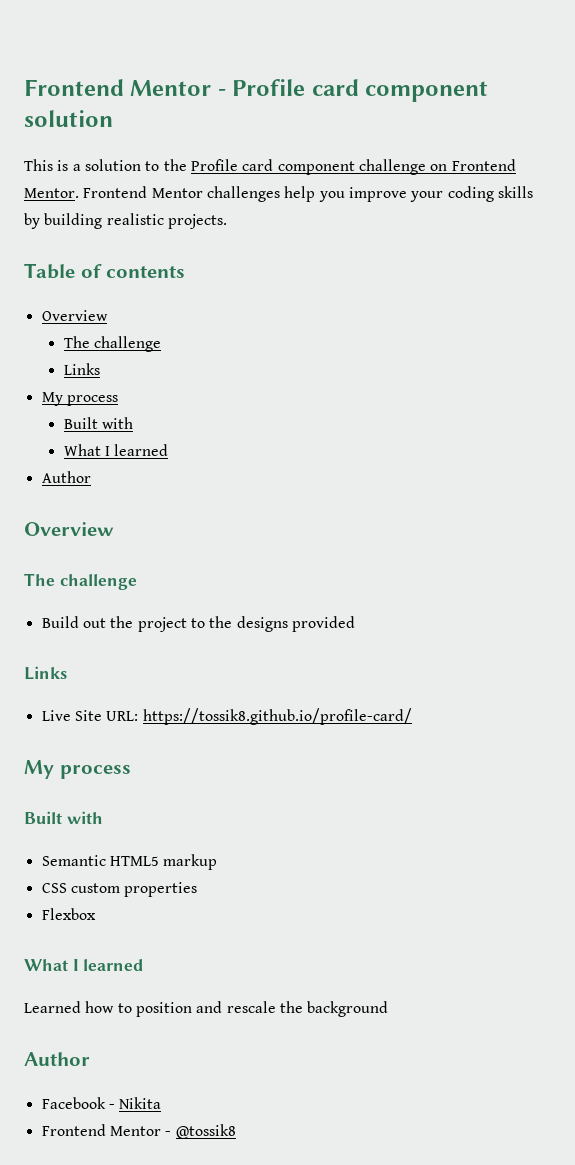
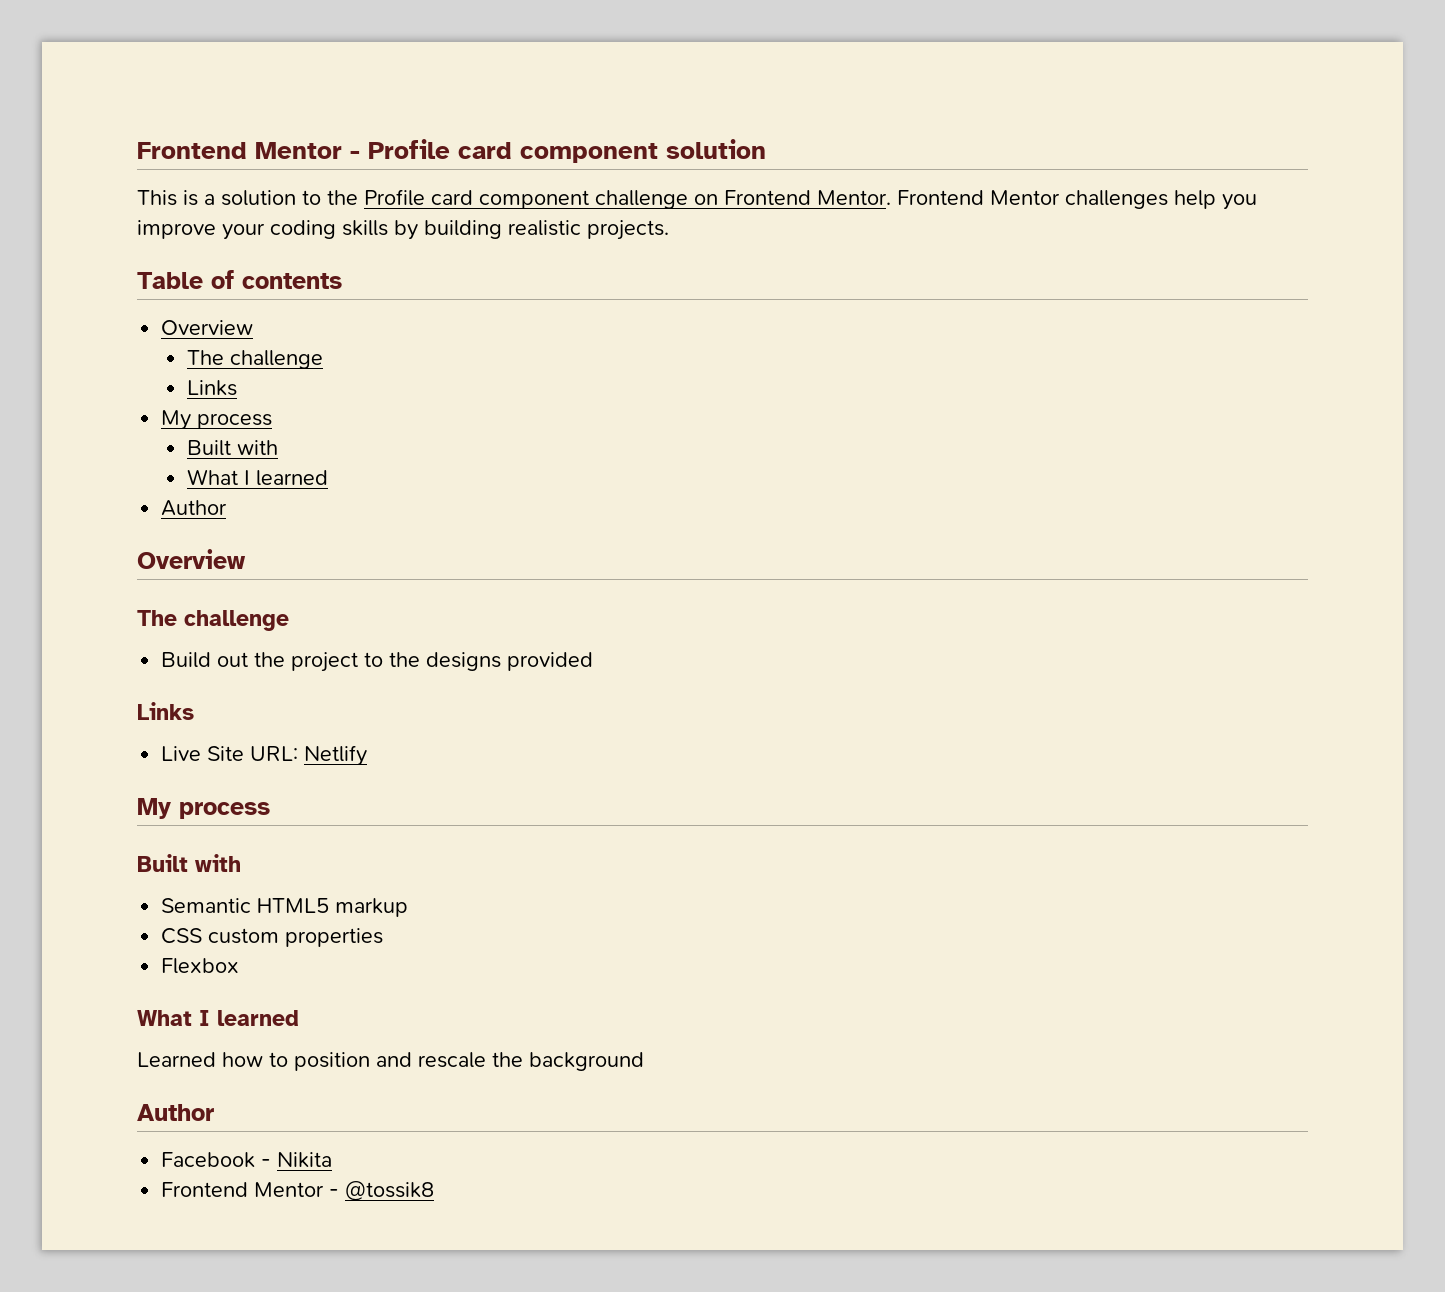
- Live Site URL: https://tossik8.github.io/profile-card/
+ Live Site URL: Netlify

